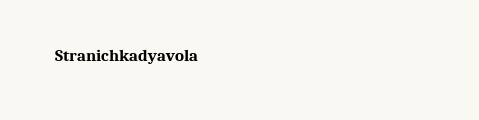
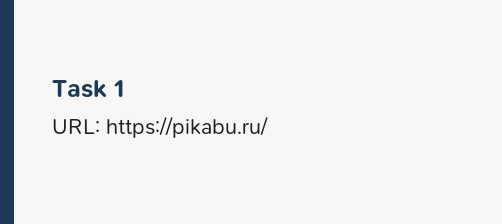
- Stranichkadyavola
+ Task 1
+ URL: https://pikabu.ru/

